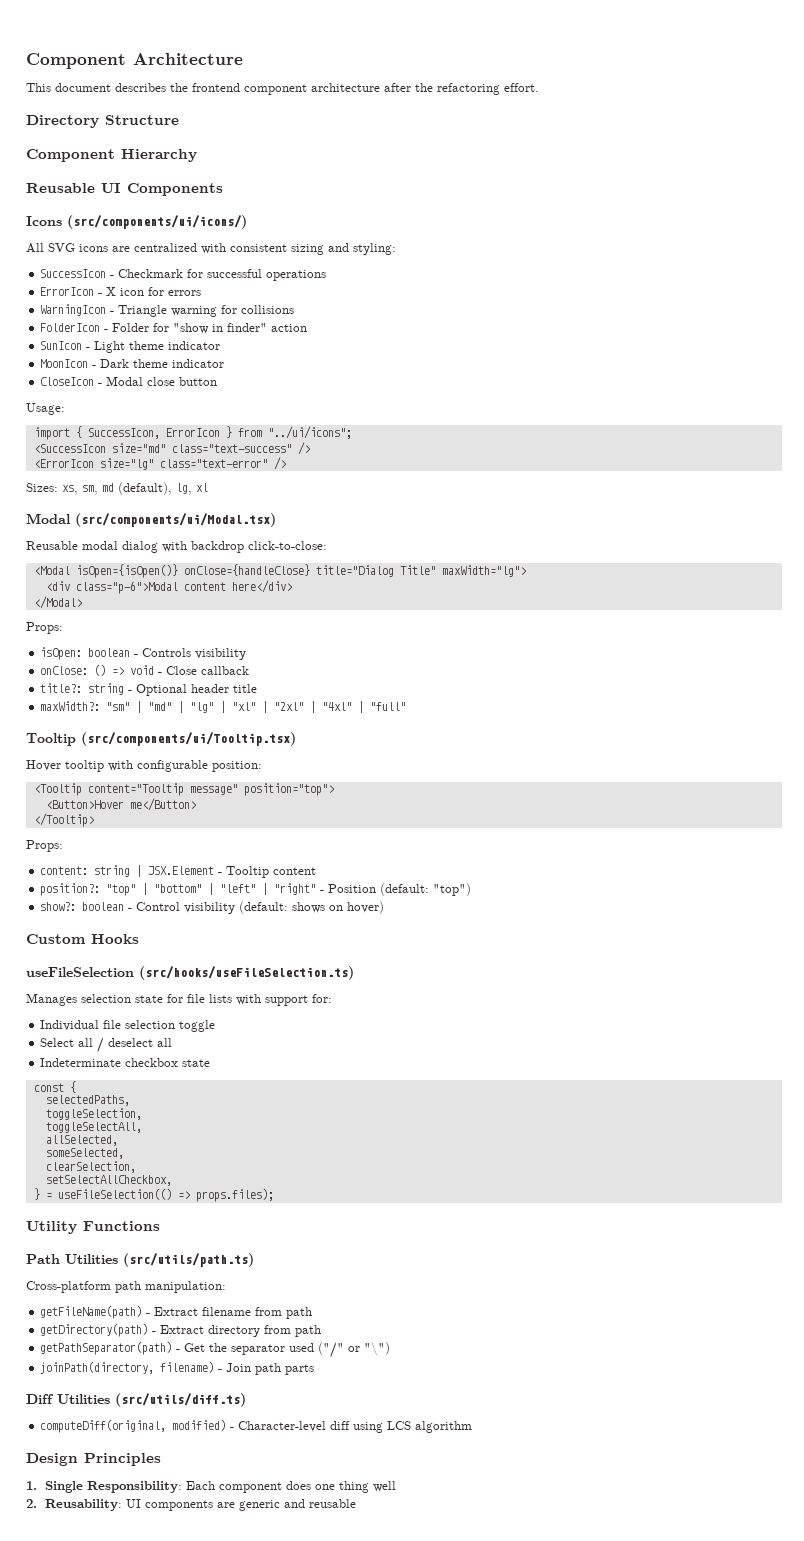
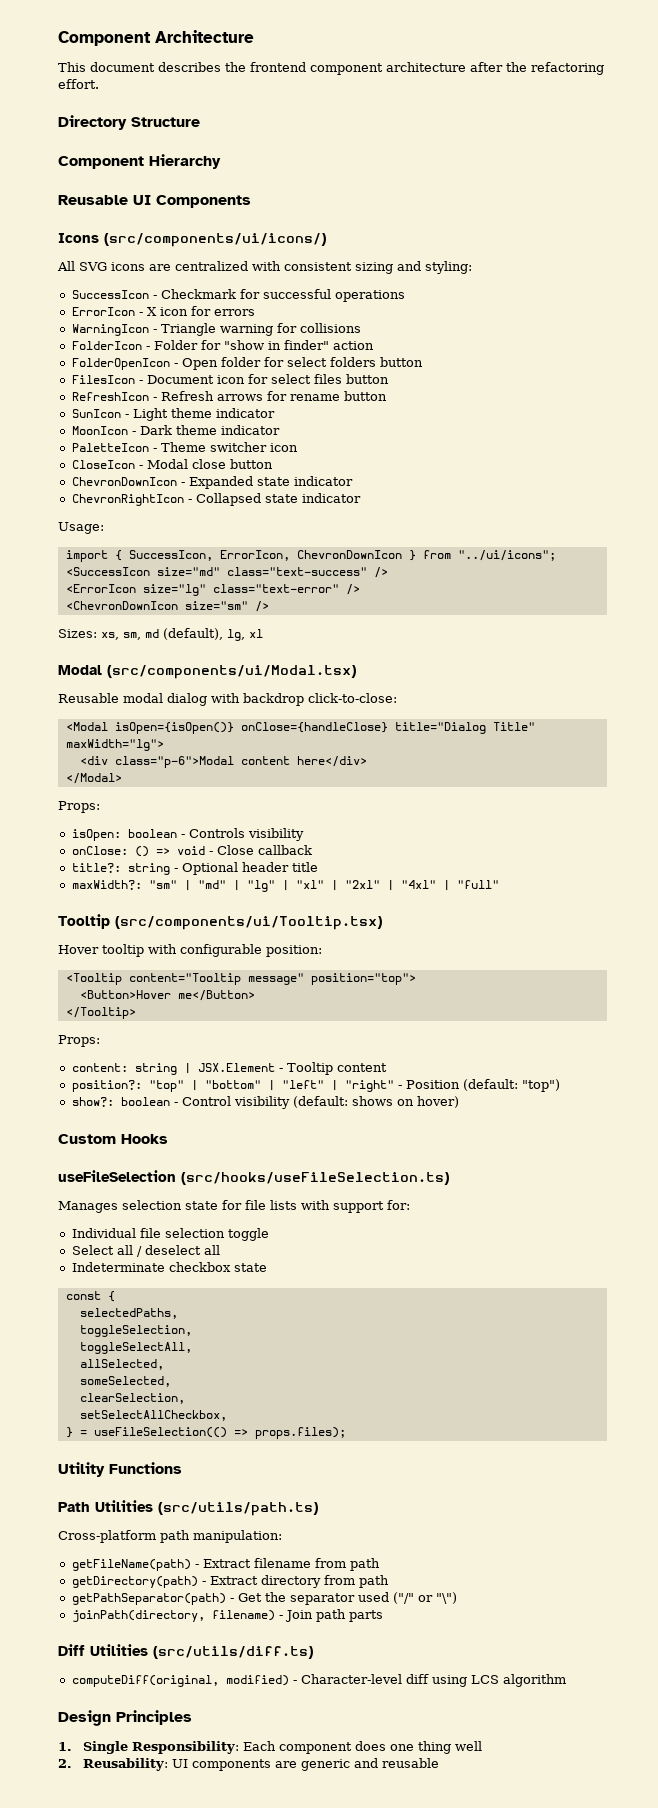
+ FolderOpenIcon - Open folder for select folders button
+ FilesIcon - Document icon for select files button
+ RefreshIcon - Refresh arrows for rename button
+ PaletteIcon - Theme switcher icon
+ ChevronDownIcon - Expanded state indicator
+ ChevronRightIcon - Collapsed state indicator
- import { SuccessIcon, ErrorIcon } from "../ui/icons";
+ import { SuccessIcon, ErrorIcon, ChevronDownIcon } from "../ui/icons";
+ <ChevronDownIcon size="sm" />

